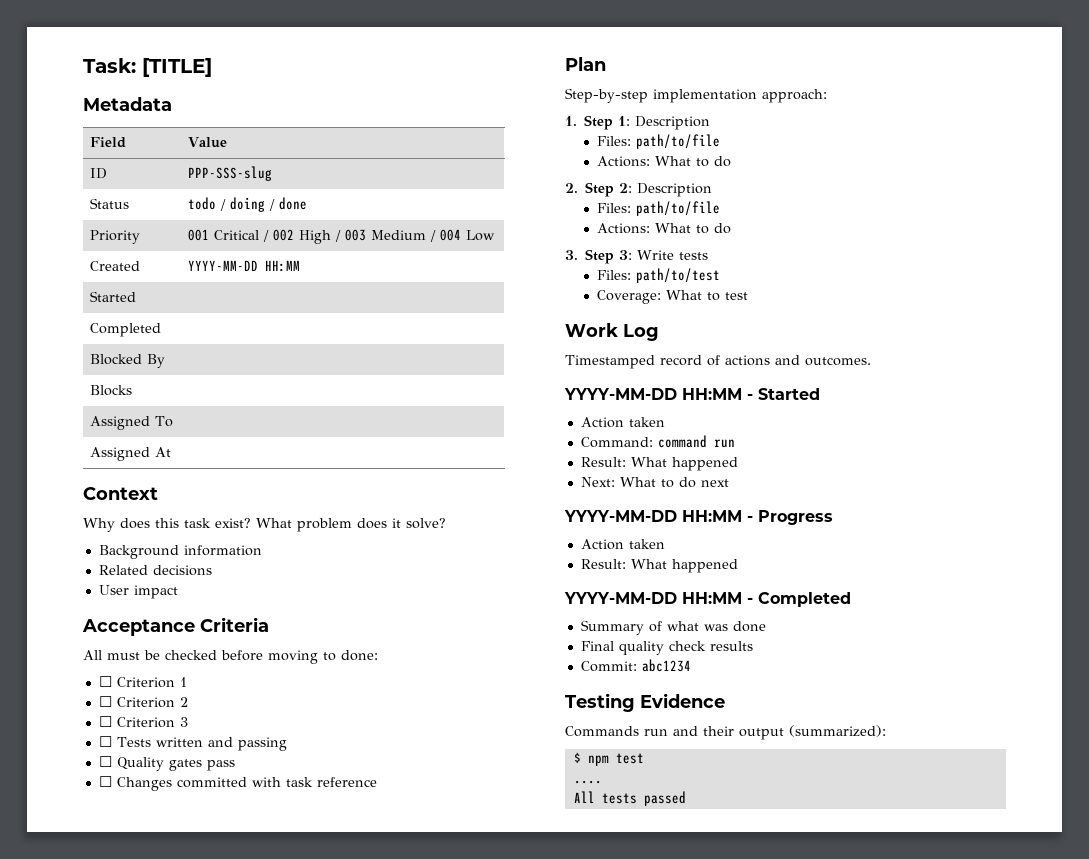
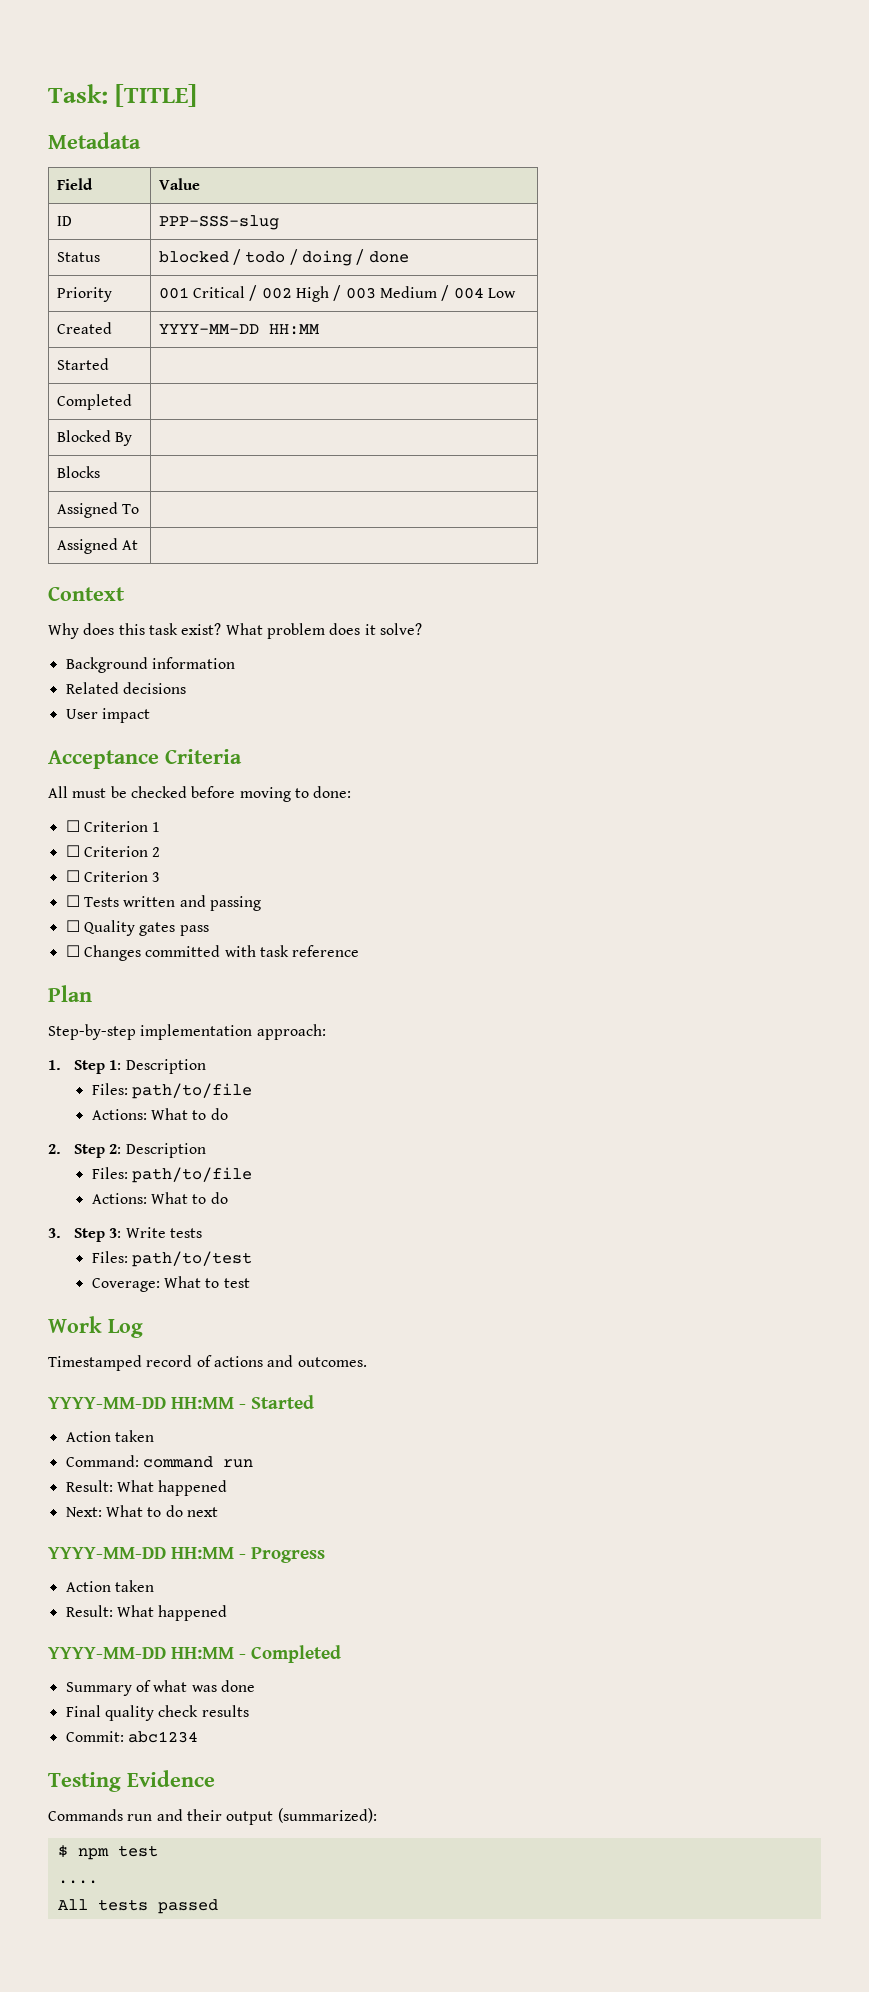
- Status | todo / doing / done
+ Status | blocked / todo / doing / done

